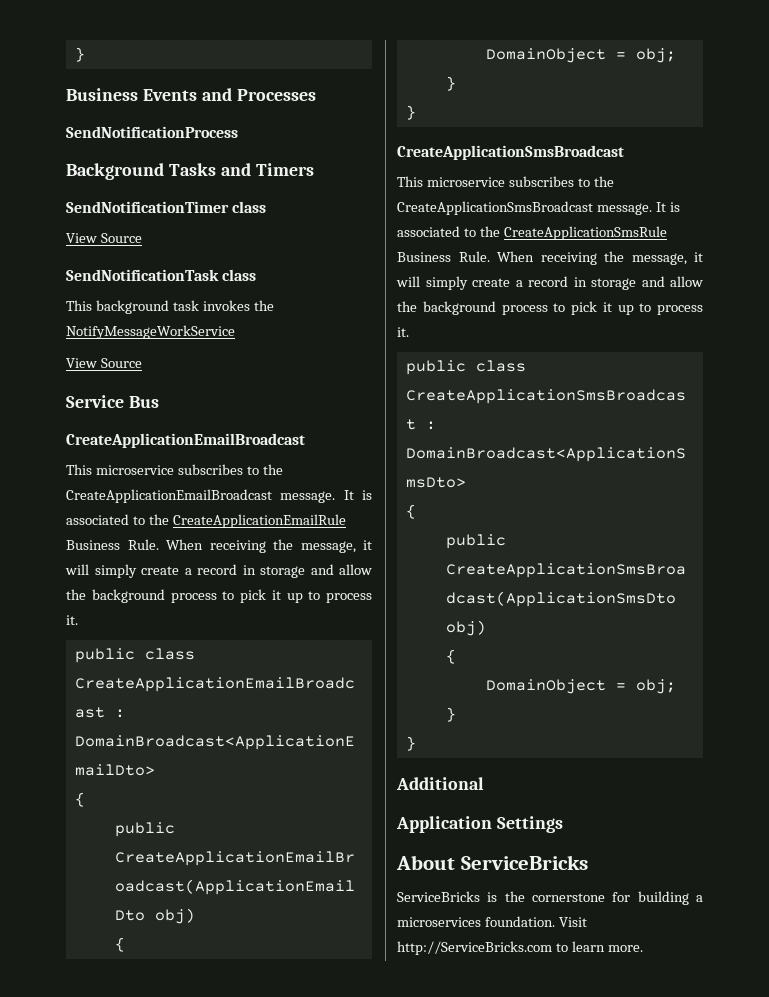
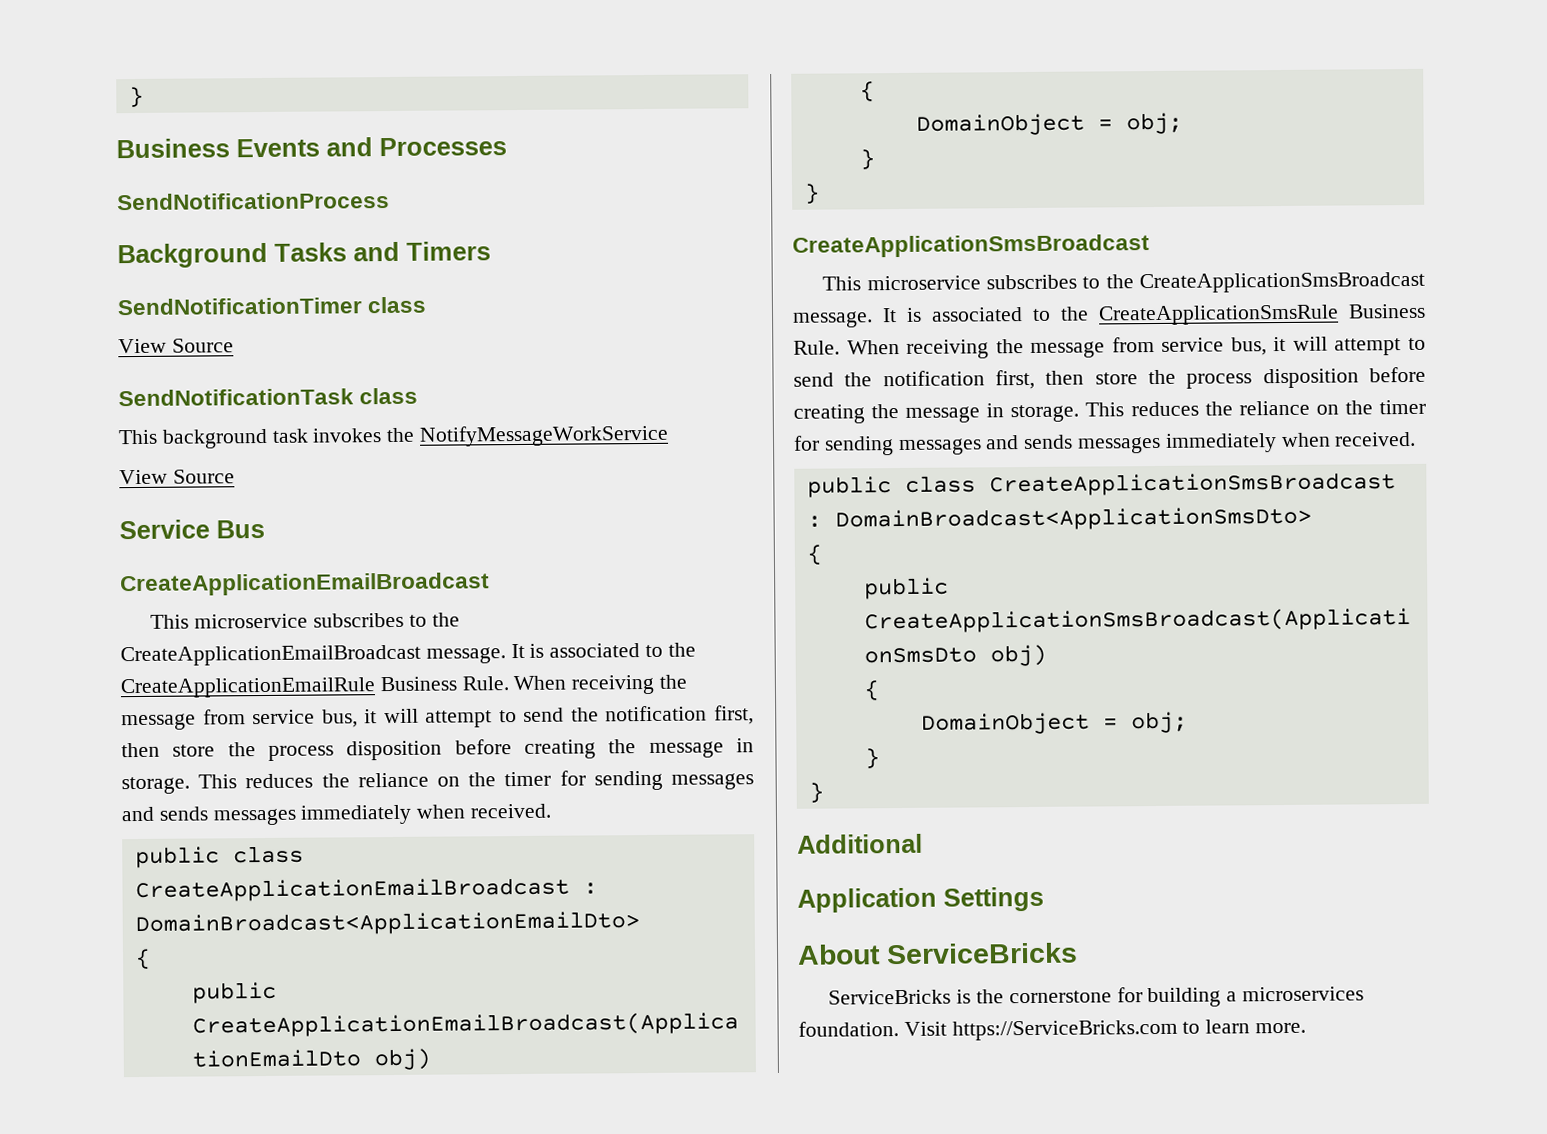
- It is associated to the CreateApplicationEmailRule Business Rule. When receiving the message, it will simply create a record in storage and allow the background process to pick it up to process it.
+ It is associated to the CreateApplicationEmailRule Business Rule. When receiving the message from service bus, it will attempt to send the notification first, then store the process disposition before creating the message in storage. This reduces the reliance on the timer for sending messages and sends messages immediately when received.
- It is associated to the CreateApplicationSmsRule Business Rule. When receiving the message, it will simply create a record in storage and allow the background process to pick it up to process it.
+ It is associated to the CreateApplicationSmsRule Business Rule. When receiving the message from service bus, it will attempt to send the notification first, then store the process disposition before creating the message in storage. This reduces the reliance on the timer for sending messages and sends messages immediately when received.
- Visit http://ServiceBricks.com to learn more.
+ Visit https://ServiceBricks.com to learn more.

